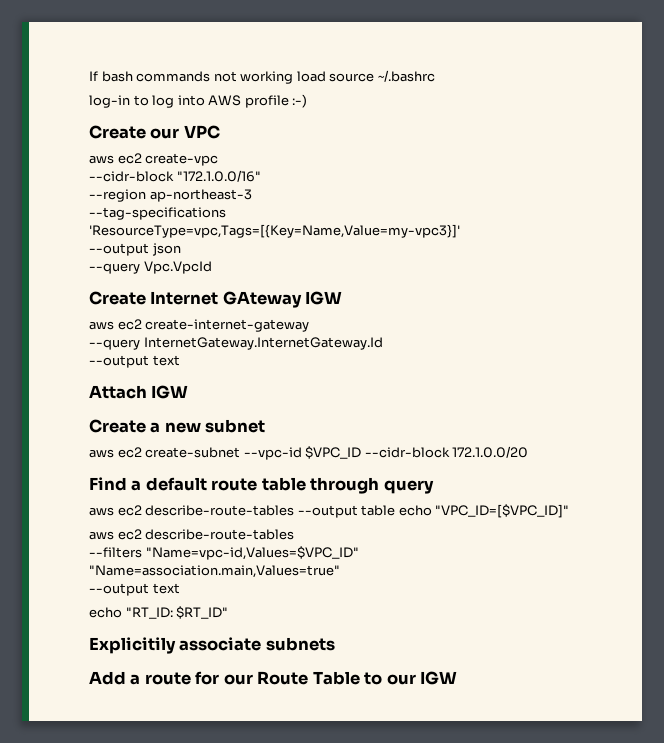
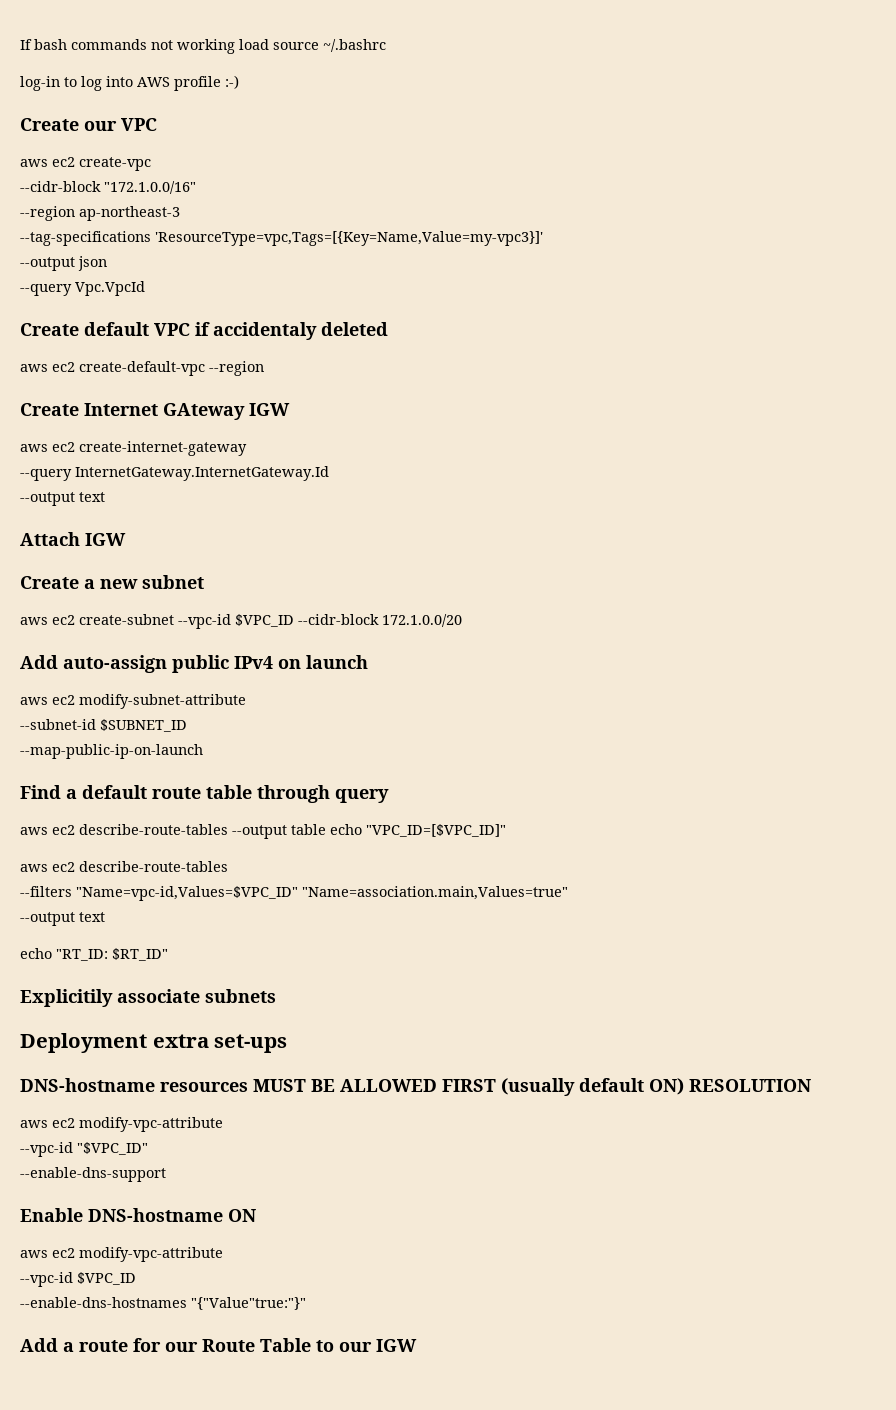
+ Create default VPC if accidentaly deleted
+ aws ec2 create-default-vpc --region
+ Add auto-assign public IPv4 on launch
+ aws ec2 modify-subnet-attribute
+ --subnet-id $SUBNET_ID
+ --map-public-ip-on-launch
+ Deployment extra set-ups
+ DNS-hostname resources MUST BE ALLOWED FIRST (usually default ON) RESOLUTION
+ aws ec2 modify-vpc-attribute
+ --vpc-id "$VPC_ID"
+ --enable-dns-support
+ Enable DNS-hostname ON
+ aws ec2 modify-vpc-attribute
+ --vpc-id $VPC_ID
+ --enable-dns-hostnames "{"Value"true:"}"

